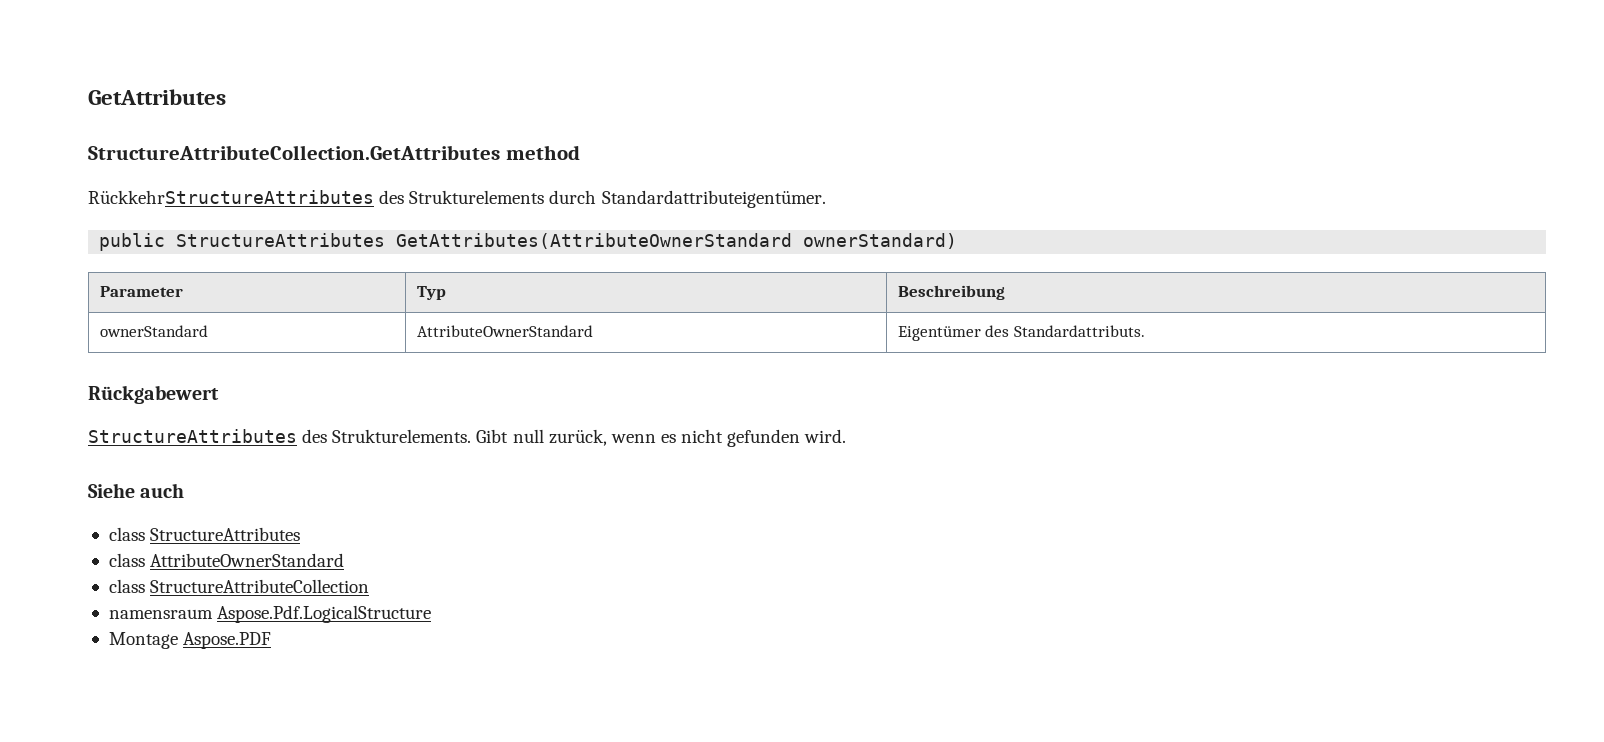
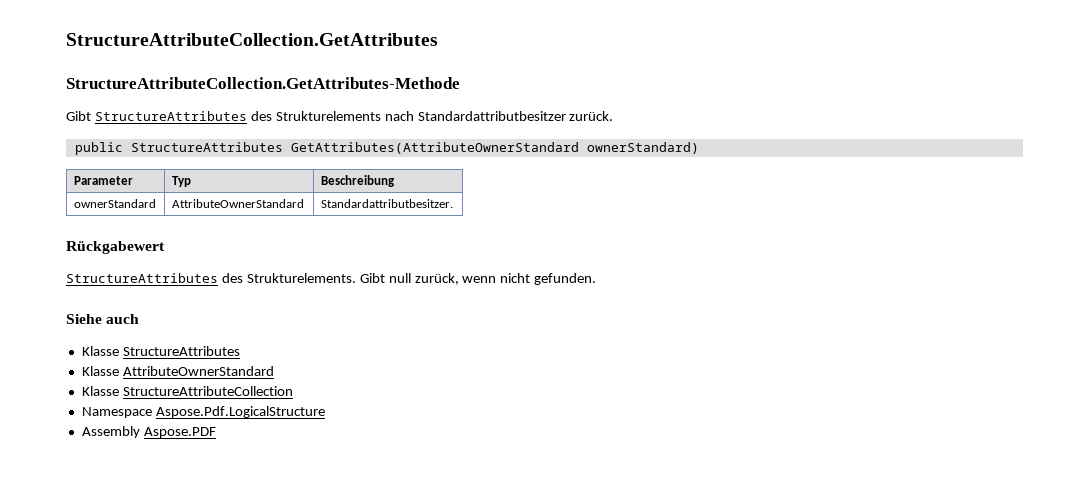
- GetAttributes
- StructureAttributeCollection.GetAttributes method
- RückkehrStructureAttributes des Strukturelements durch Standardattributeigentümer.
+ StructureAttributeCollection.GetAttributes
+ StructureAttributeCollection.GetAttributes-Methode
+ Gibt StructureAttributes des Strukturelements nach Standardattributbesitzer zurück.
- ownerStandard | AttributeOwnerStandard | Eigentümer des Standardattributs.
+ ownerStandard | AttributeOwnerStandard | Standardattributbesitzer.
- Gibt null zurück, wenn es nicht gefunden wird.
+ Gibt null zurück, wenn nicht gefunden.
- class StructureAttributes
+ Klasse StructureAttributes
- class AttributeOwnerStandard
+ Klasse AttributeOwnerStandard
- class StructureAttributeCollection
+ Klasse StructureAttributeCollection
- namensraum Aspose.Pdf.LogicalStructure
+ Namespace Aspose.Pdf.LogicalStructure
- Montage Aspose.PDF
+ Assembly Aspose.PDF

